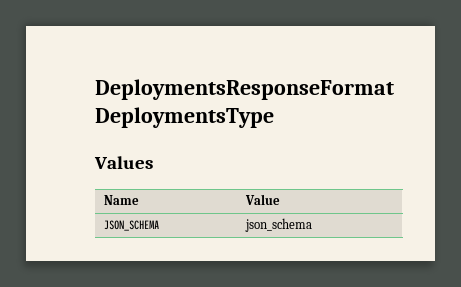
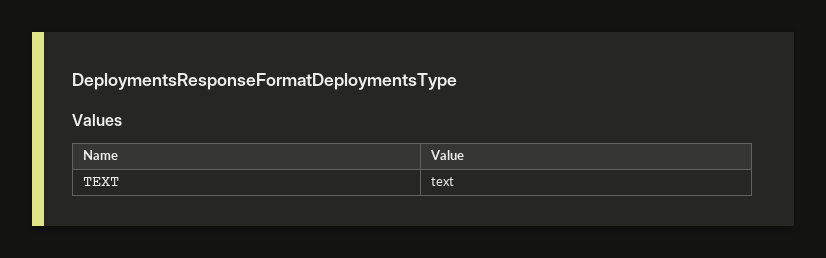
- JSON_SCHEMA | json_schema
+ TEXT | text

